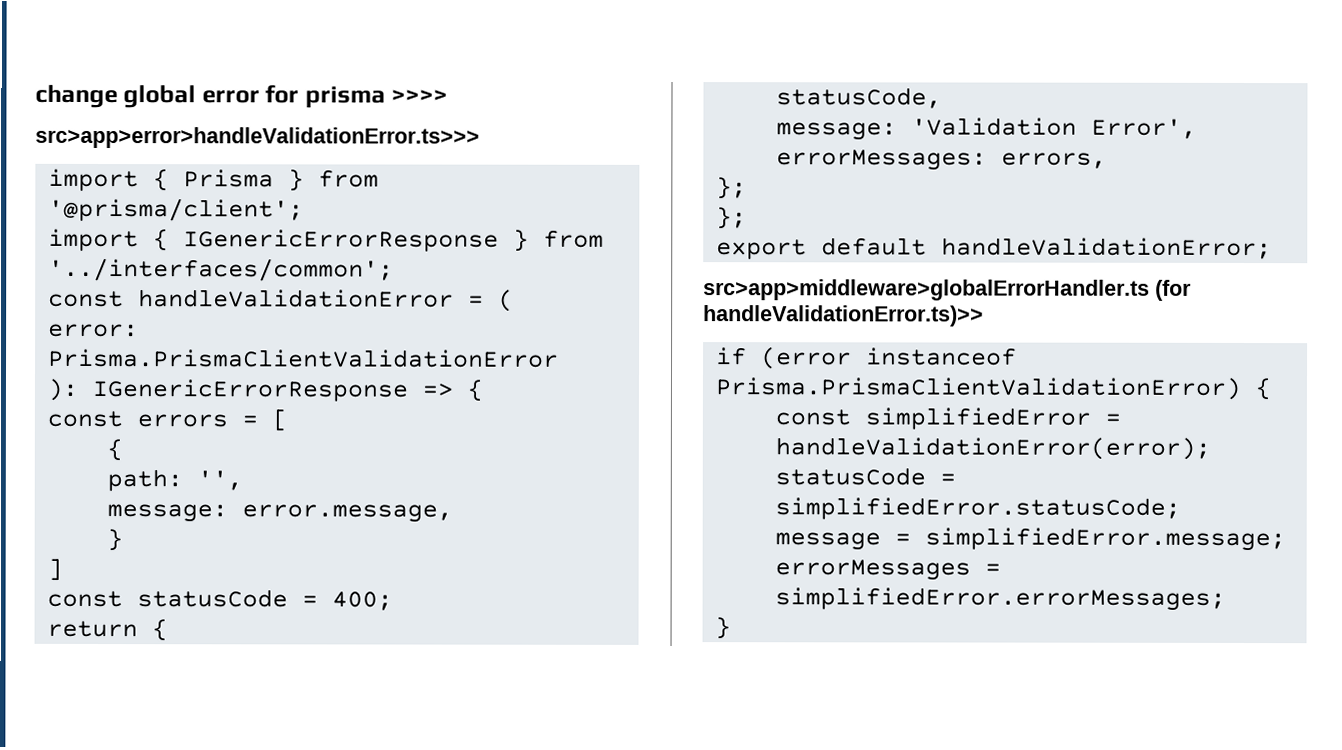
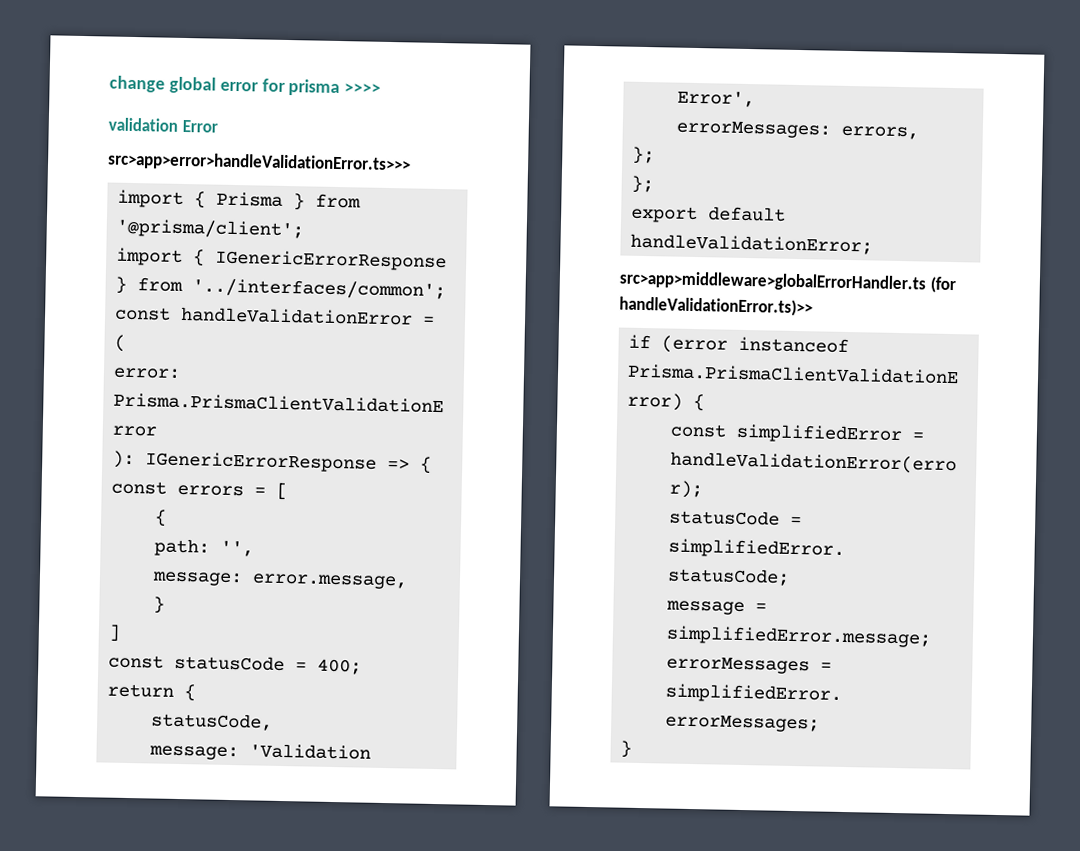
+ validation Error

